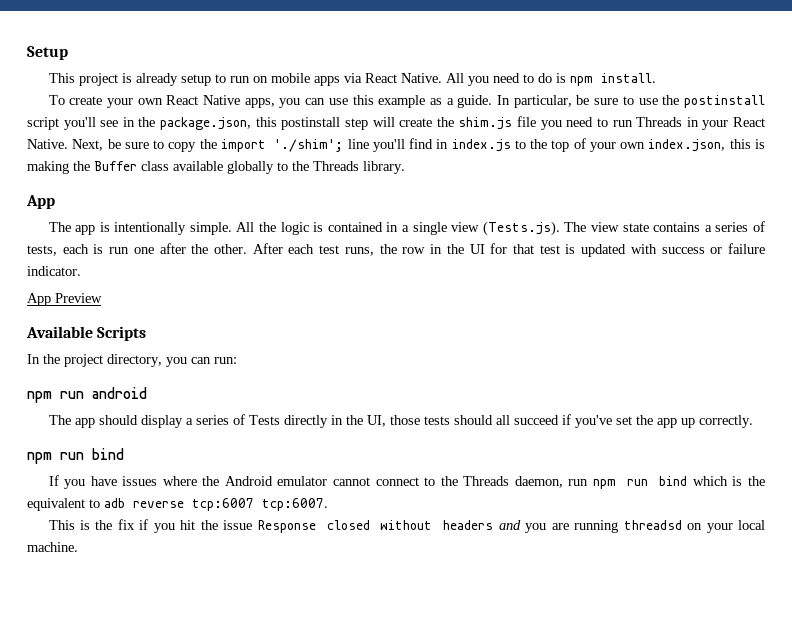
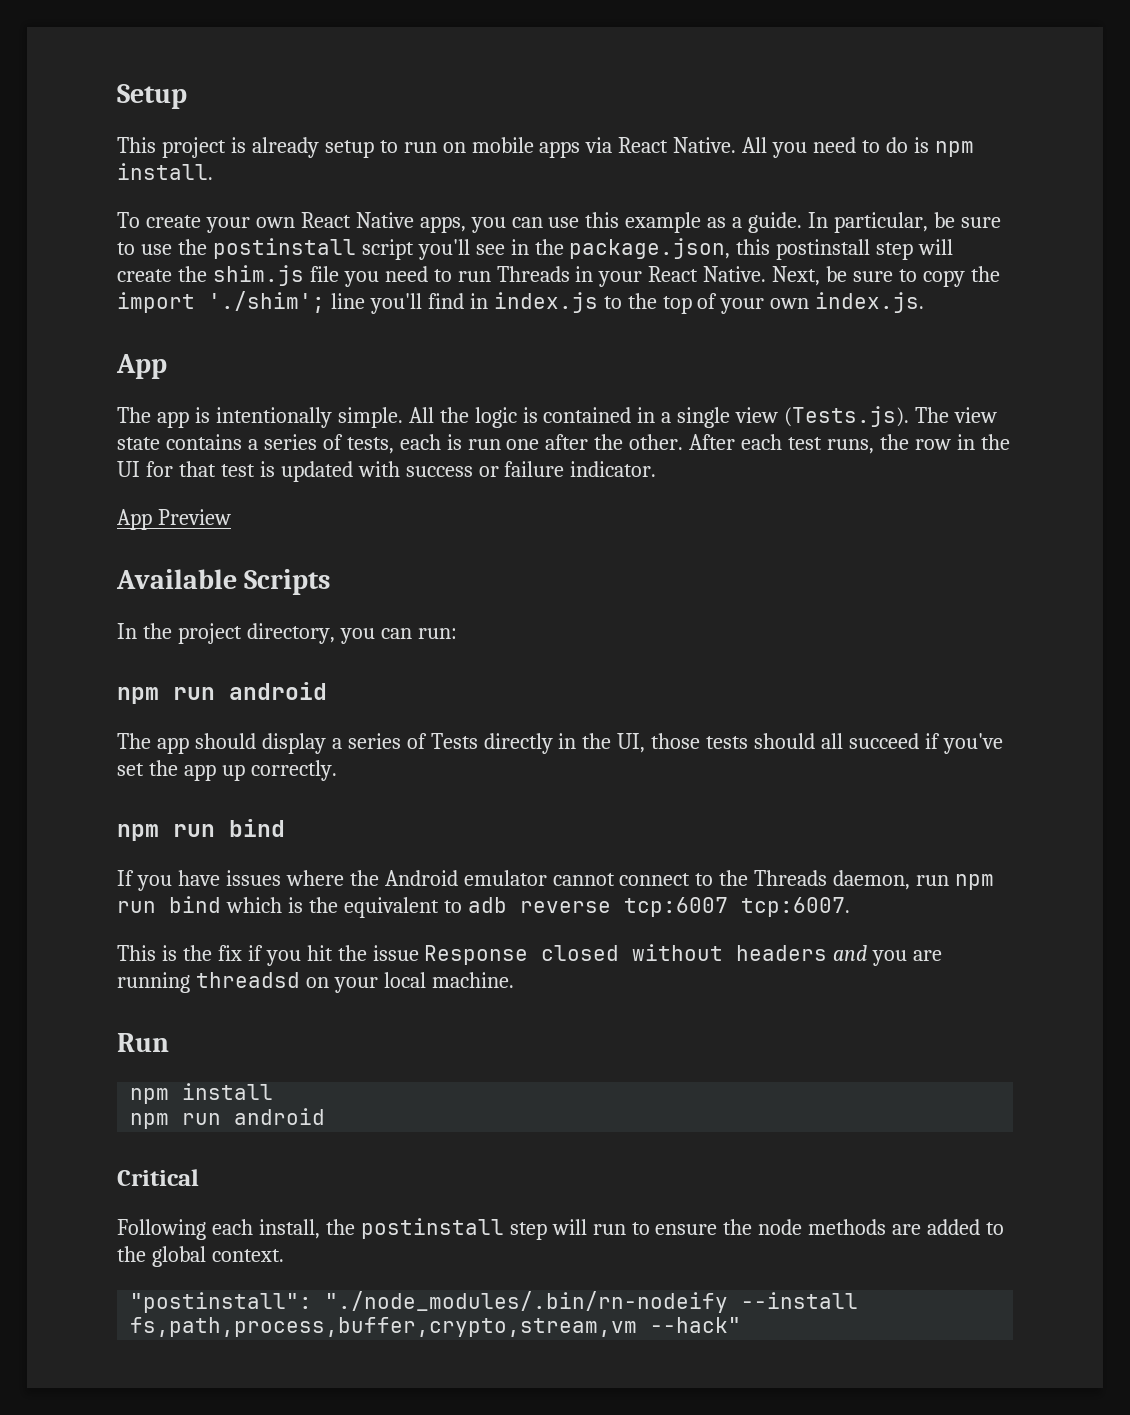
- Next, be sure to copy the import './shim'; line you'll find in index.js to the top of your own index.json, this is making the Buffer class available globally to the Threads library.
+ Next, be sure to copy the import './shim'; line you'll find in index.js to the top of your own index.js.
+ Run
+ npm install
+ npm run android
+ Critical
+ Following each install, the postinstall step will run to ensure the node methods are added to the global context.
+ "postinstall": "./node_modules/.bin/rn-nodeify --install fs,path,process,buffer,crypto,stream,vm --hack"

